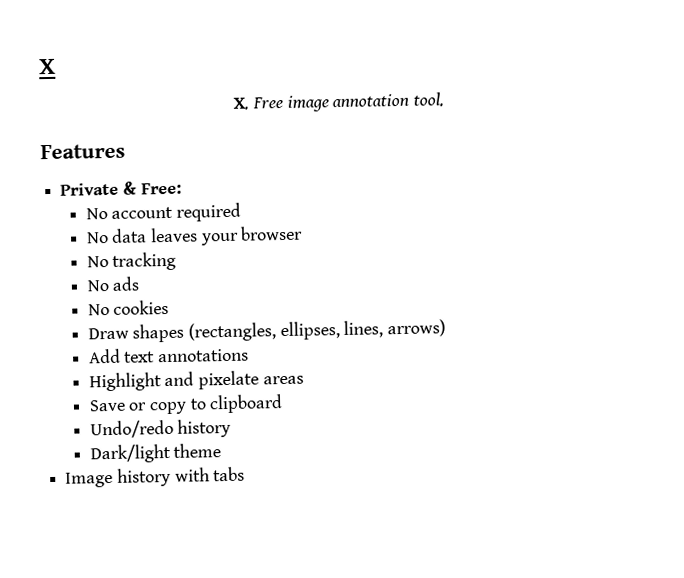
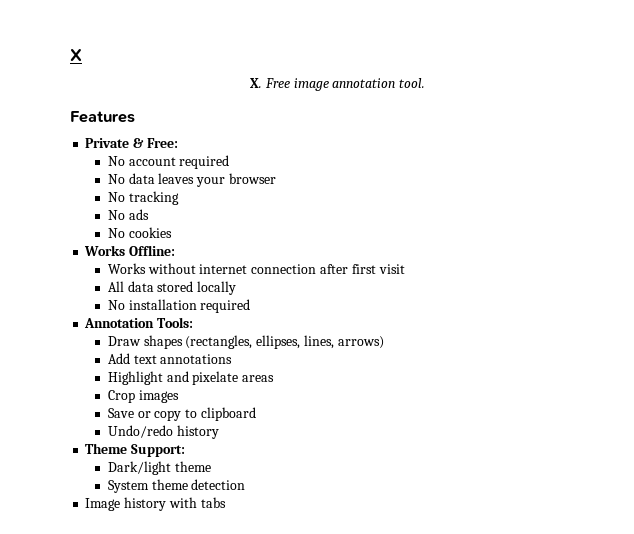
+ Works Offline:
+ Works without internet connection after first visit
+ All data stored locally
+ No installation required
+ Annotation Tools:
+ Crop images
+ Theme Support:
+ System theme detection

